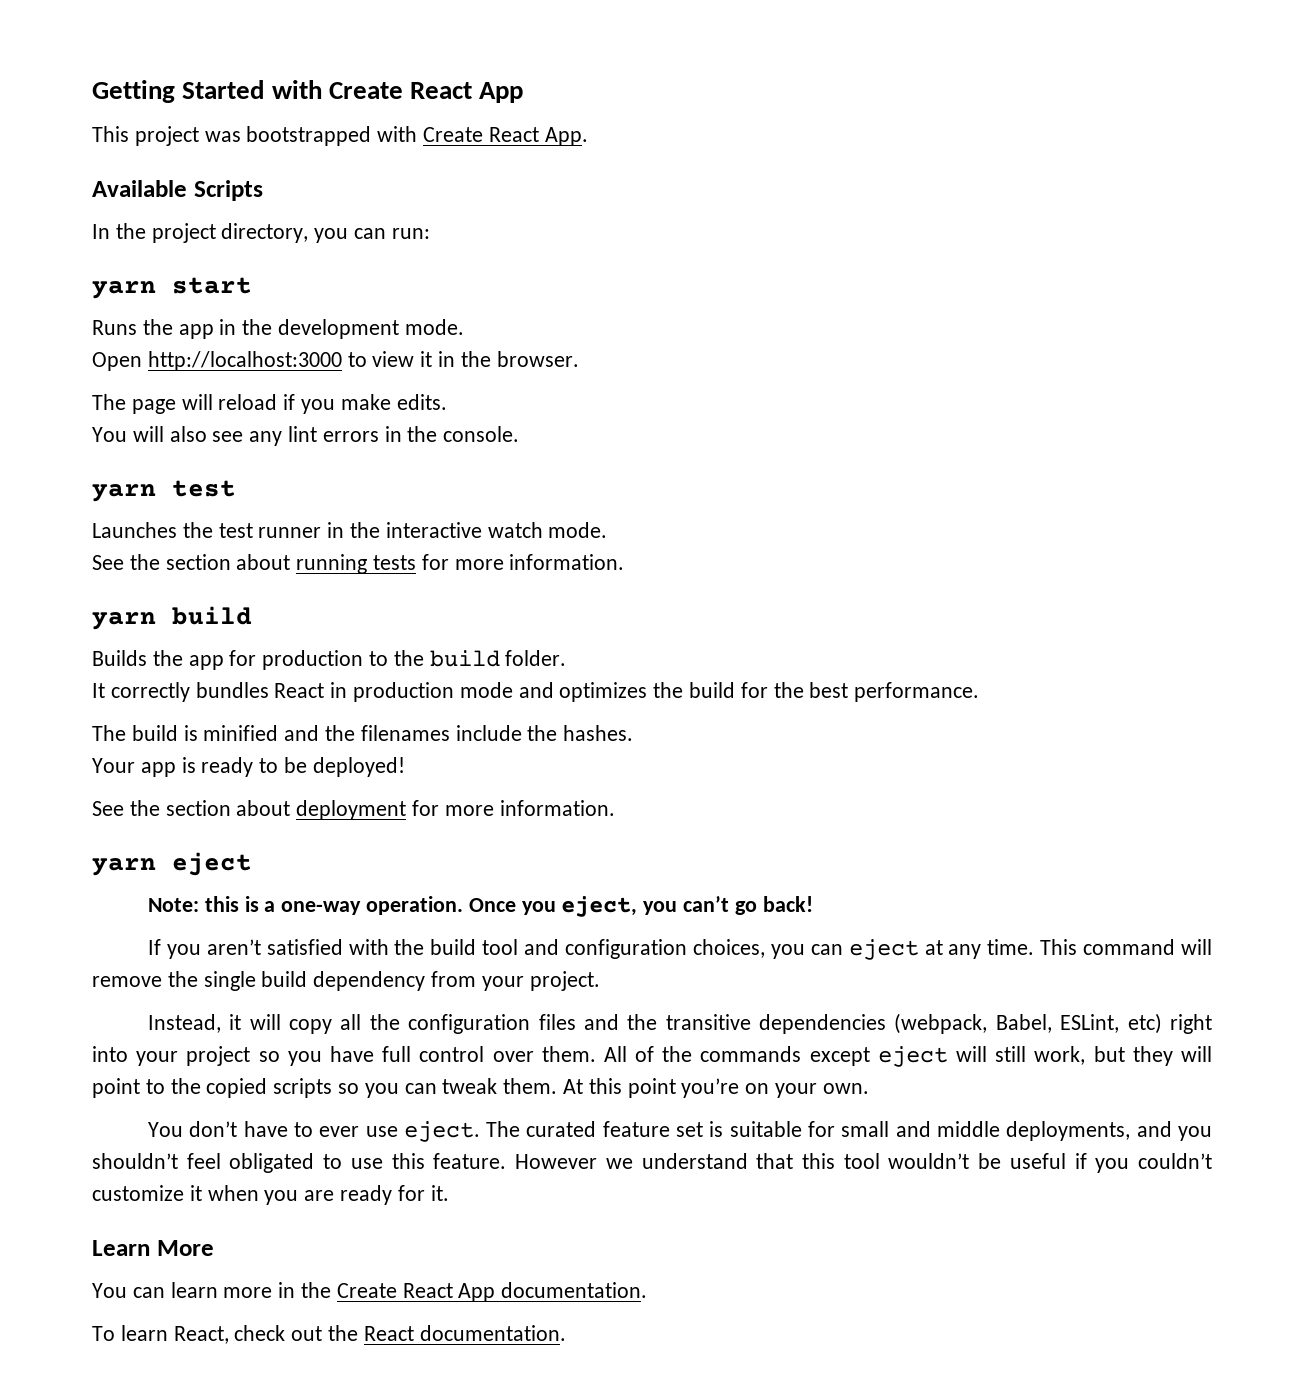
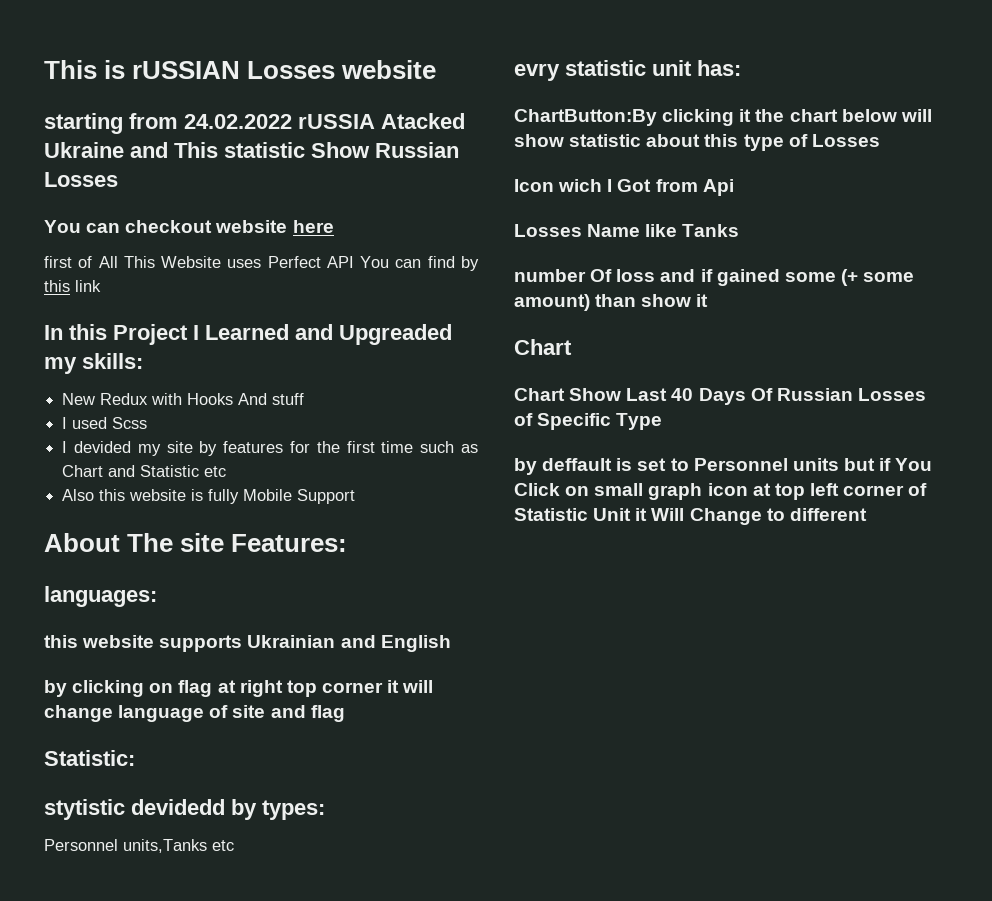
- Getting Started with Create React App
- This project was bootstrapped with Create React App.
- Available Scripts
- In the project directory, you can run:
- yarn start
- Runs the app in the development mode.
- Open http://localhost:3000 to view it in the browser.
- The page will reload if you make edits.
- You will also see any lint errors in the console.
- yarn test
- Launches the test runner in the interactive watch mode.
- See the section about running tests for more information.
- yarn build
- Builds the app for production to the build folder.
- It correctly bundles React in production mode and optimizes the build for the best performance.
- The build is minified and the filenames include the hashes.
- Your app is ready to be deployed!
- See the section about deployment for more information.
- yarn eject
- Note: this is a one-way operation. Once you eject, you can’t go back!
- If you aren’t satisfied with the build tool and configuration choices, you can eject at any time. This command will remove the single build dependency from your project.
- Instead, it will copy all the configuration files and the transitive dependencies (webpack, Babel, ESLint, etc) right into your project so you have full control over them. All of the commands except eject will still work, but they will point to the copied scripts so you can tweak them. At this point you’re on your own.
- You don’t have to ever use eject. The curated feature set is suitable for small and middle deployments, and you shouldn’t feel obligated to use this feature. However we understand that this tool wouldn’t be useful if you couldn’t customize it when you are ready for it.
- Learn More
- You can learn more in the Create React App documentation.
- To learn React, check out the React documentation.
+ This is rUSSIAN Losses website
+ starting from 24.02.2022 rUSSIA Atacked Ukraine and This statistic Show Russian Losses
+ You can checkout website here
+ first of All This Website uses Perfect API You can find by this link
+ In this Project I Learned and Upgreaded my skills:
+ New Redux with Hooks And stuff
+ I used Scss
+ I devided my site by features for the first time such as Chart and Statistic etc
+ Also this website is fully Mobile Support
+ About The site Features:
+ languages:
+ this website supports Ukrainian and English
+ by clicking on flag at right top corner it will change language of site and flag
+ Statistic:
+ stytistic devidedd by types:
+ Personnel units,Tanks etc
+ evry statistic unit has:
+ ChartButton:By clicking it the chart below will show statistic about this type of Losses
+ Icon wich I Got from Api
+ Losses Name like Tanks
+ number Of loss and if gained some (+ some amount) than show it
+ Chart
+ Chart Show Last 40 Days Of Russian Losses of Specific Type
+ by deffault is set to Personnel units but if You Click on small graph icon at top left corner of Statistic Unit it Will Change to different

